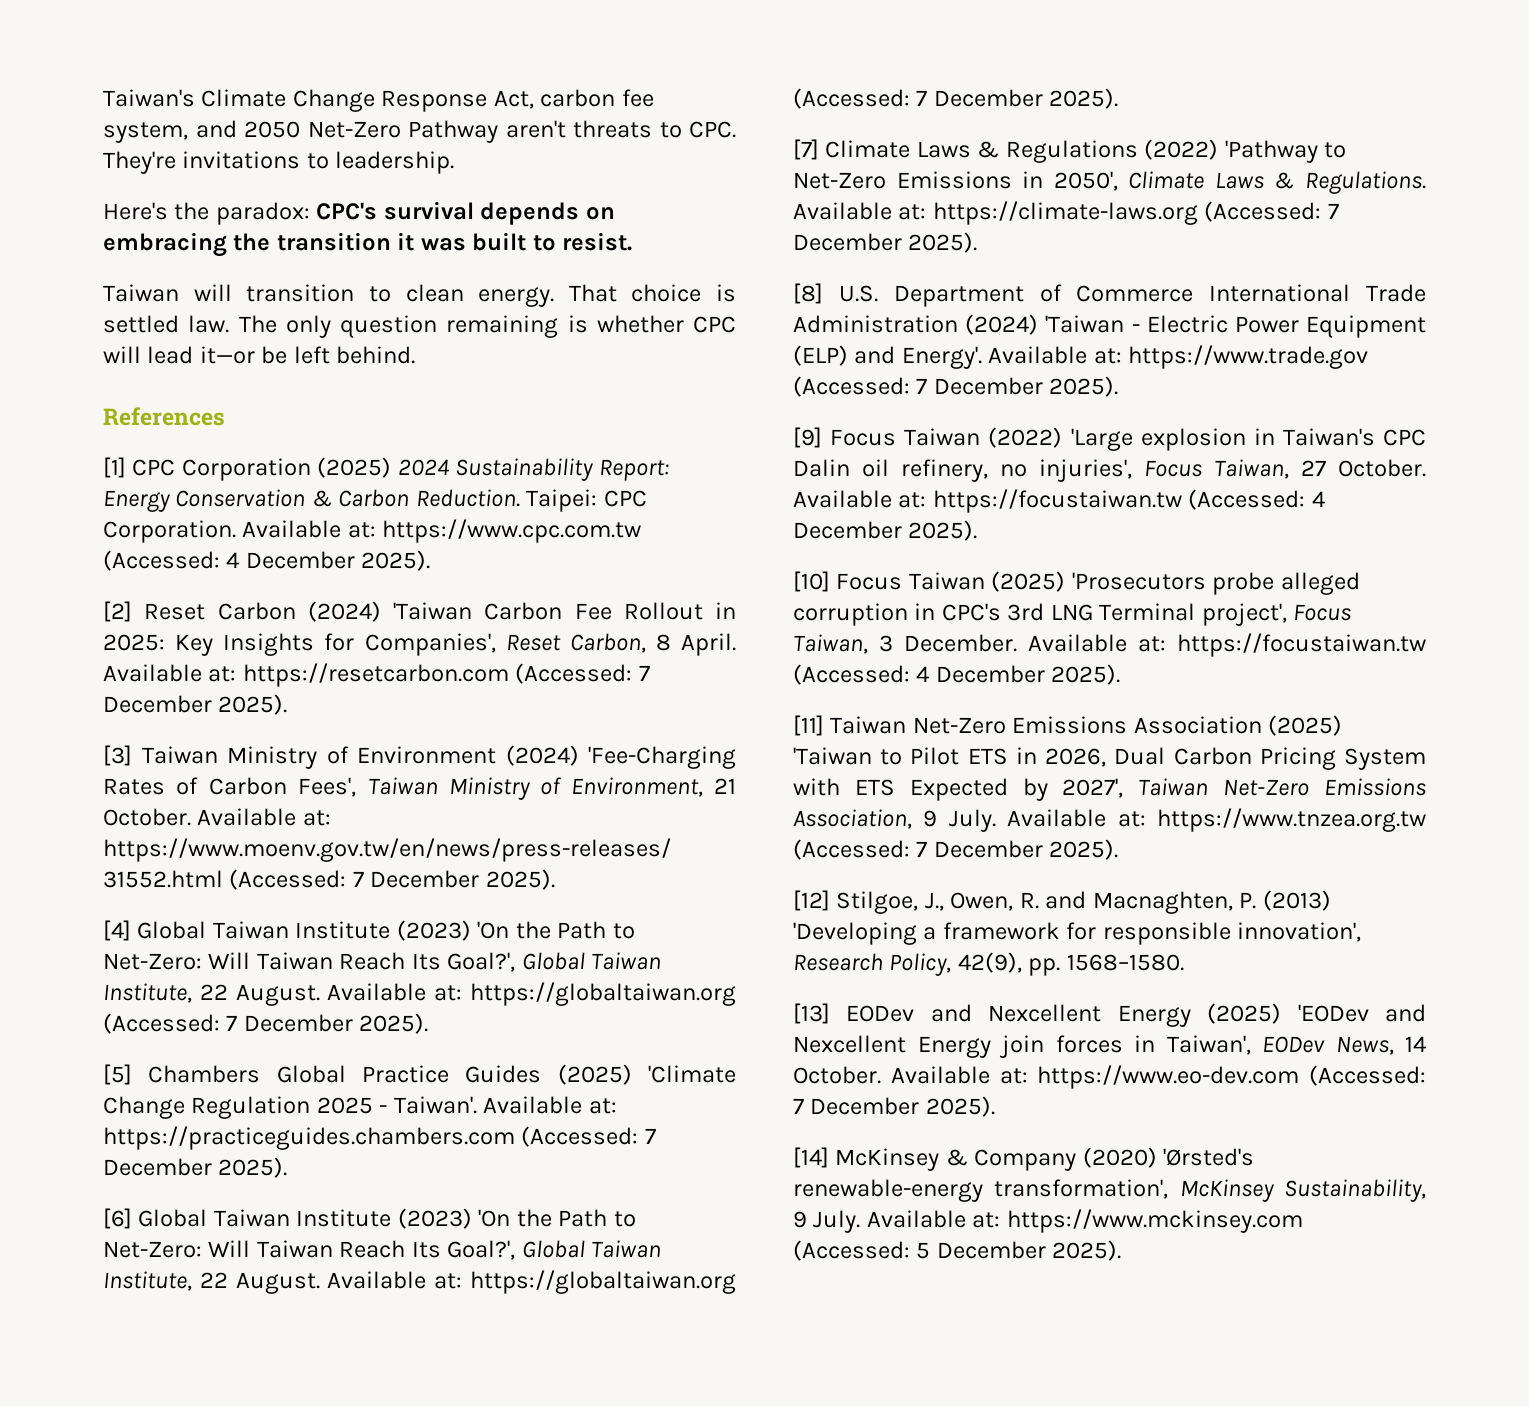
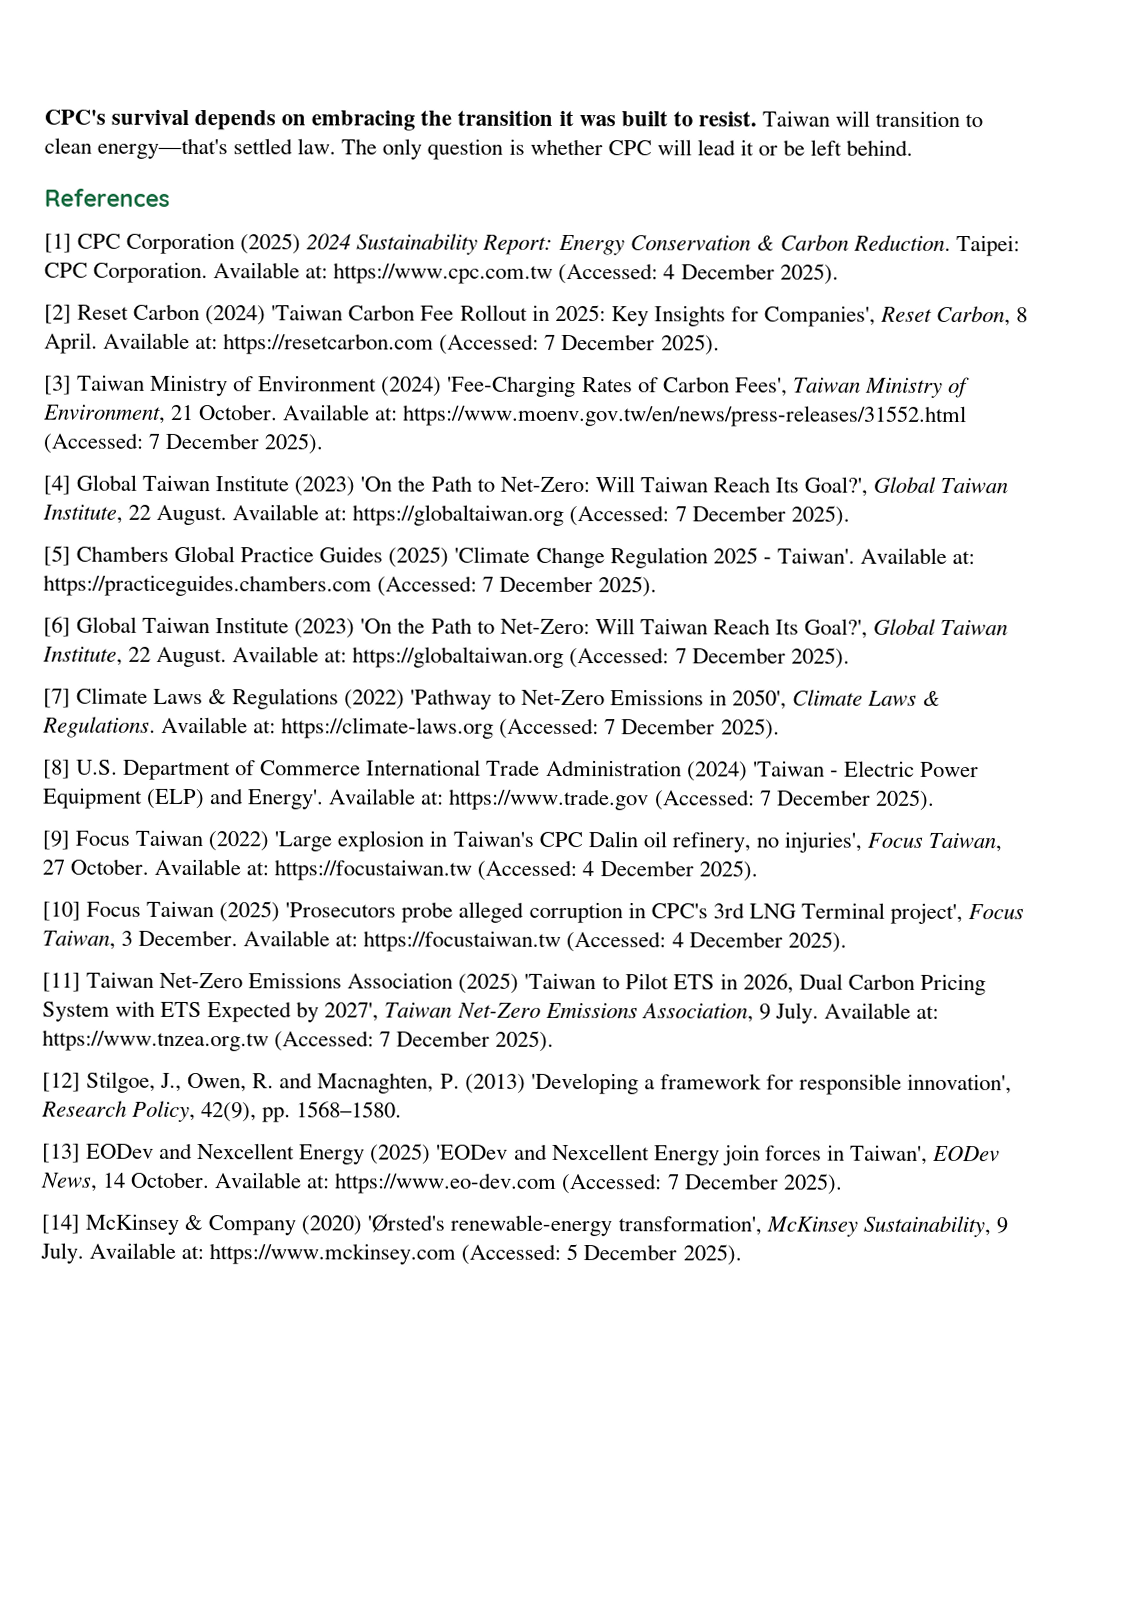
- Taiwan's Climate Change Response Act, carbon fee system, and 2050 Net-Zero Pathway aren't threats to CPC. They're invitations to leadership.
- Here's the paradox: CPC's survival depends on embracing the transition it was built to resist.
- Taiwan will transition to clean energy. That choice is settled law.
+ CPC's survival depends on embracing the transition it was built to resist. Taiwan will transition to clean energy—that's settled law.
- The only question remaining is whether CPC will lead it—or be left behind.
+ The only question is whether CPC will lead it or be left behind.

